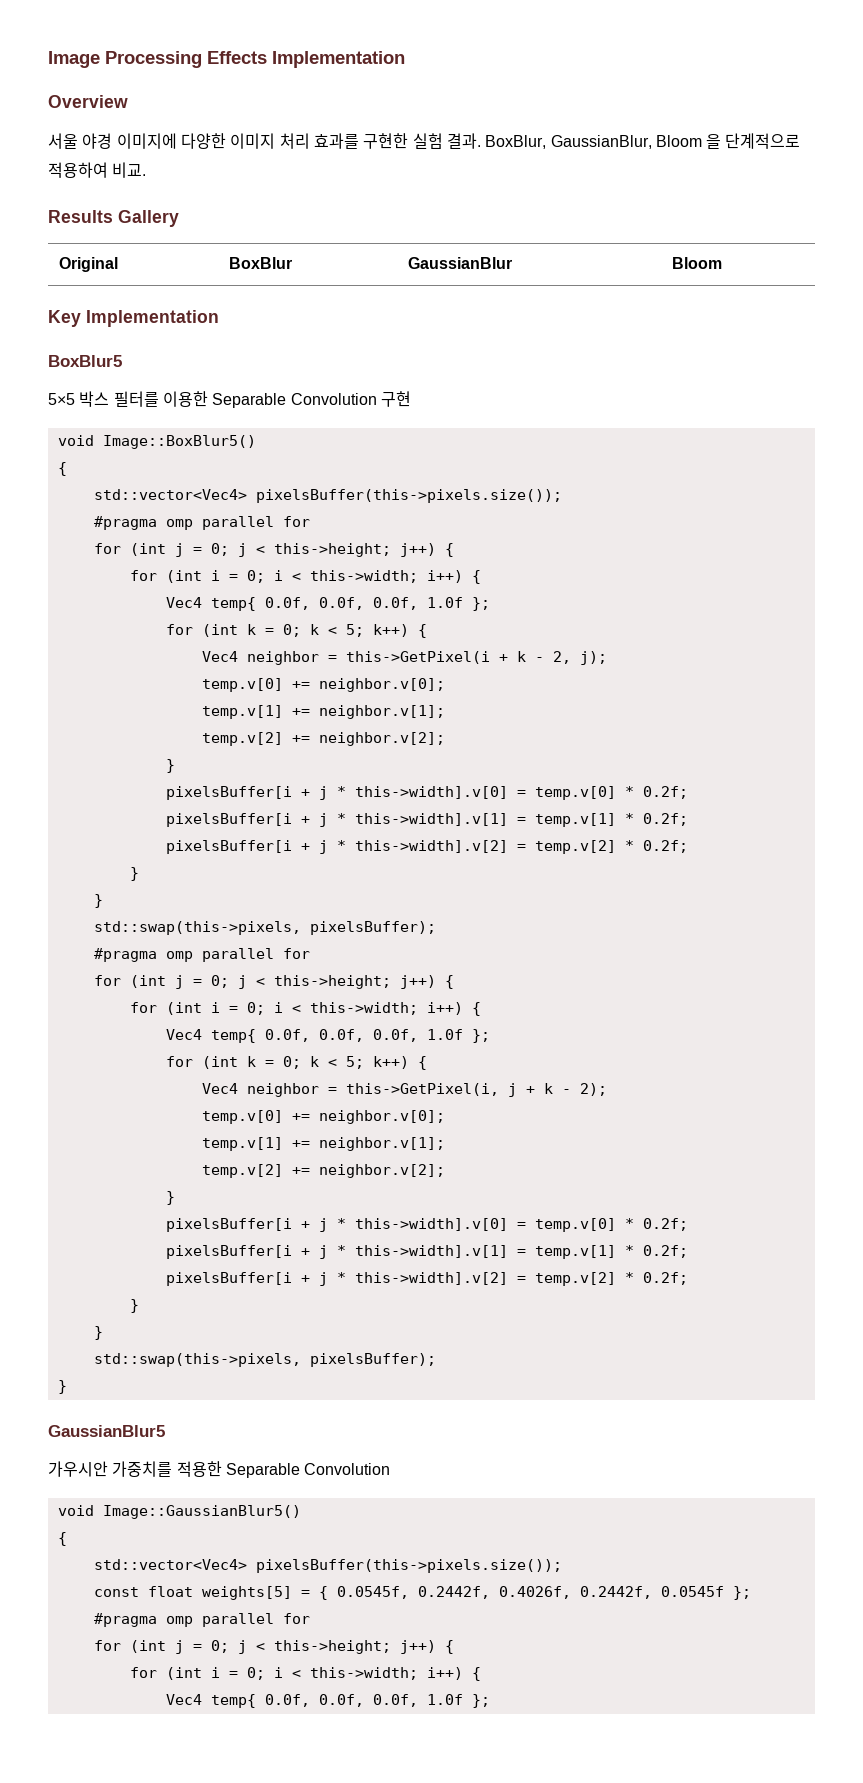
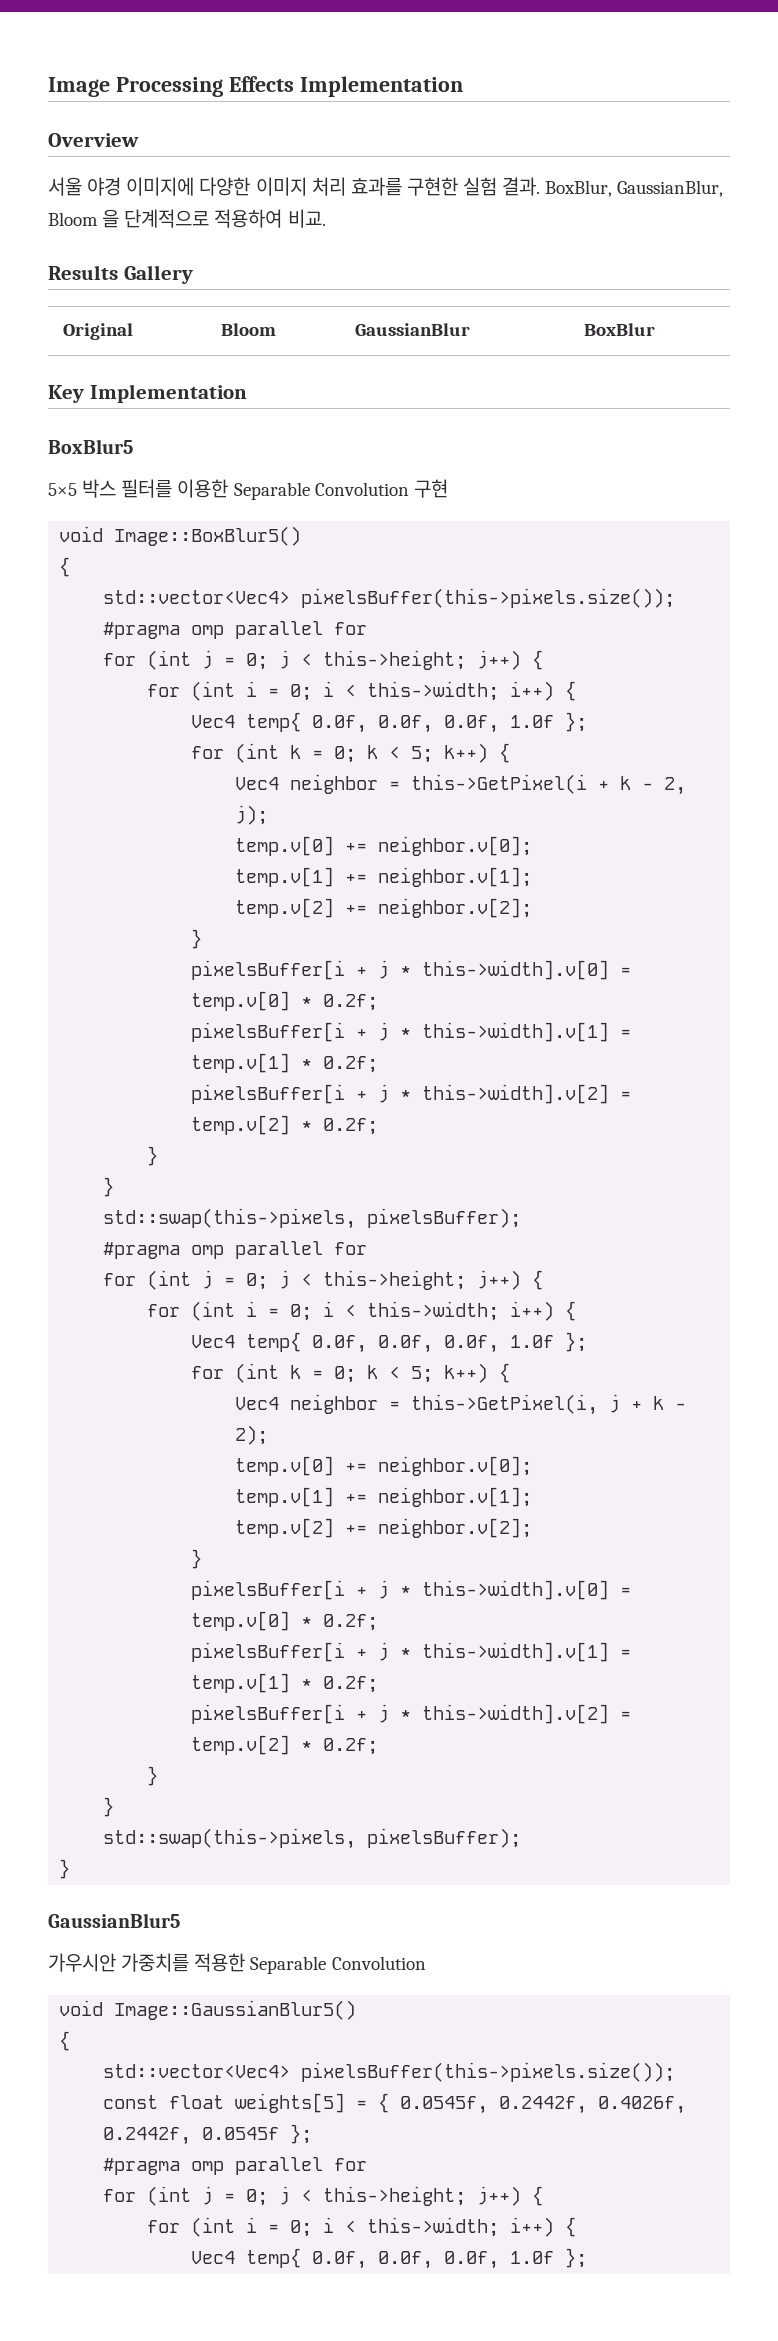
- Original | BoxBlur | GaussianBlur | Bloom
+ Original | Bloom | GaussianBlur | BoxBlur

